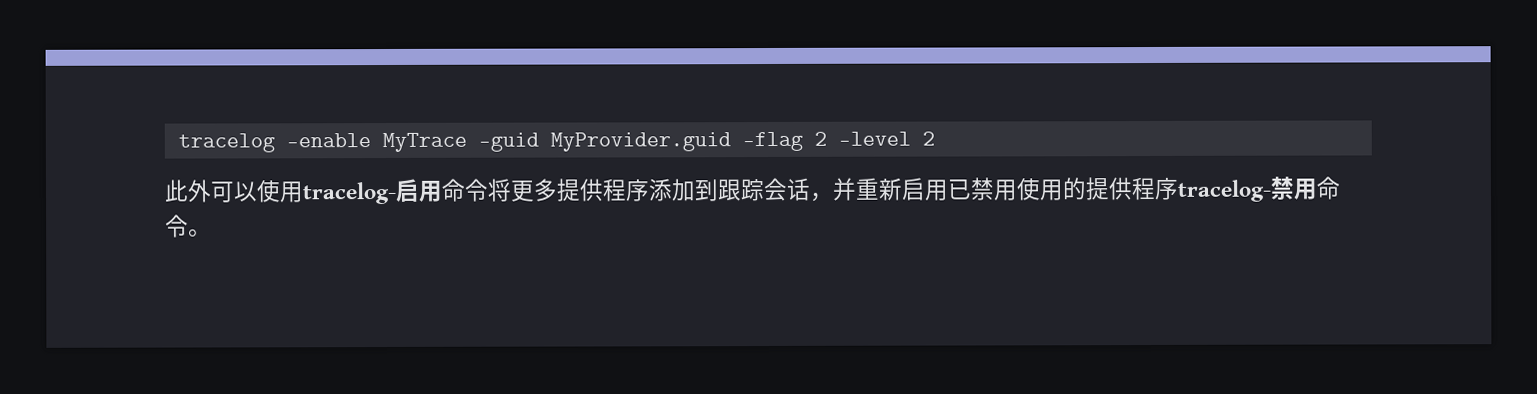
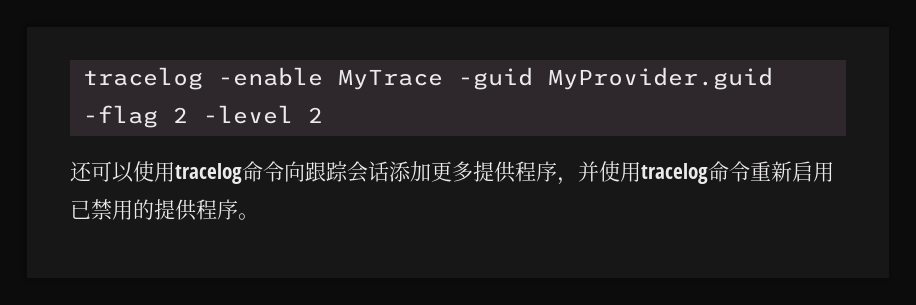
- 此外可以使用tracelog-启用命令将更多提供程序添加到跟踪会话，并重新启用已禁用使用的提供程序tracelog-禁用命令。
+ 还可以使用tracelog命令向跟踪会话添加更多提供程序，并使用tracelog命令重新启用已禁用的提供程序。

